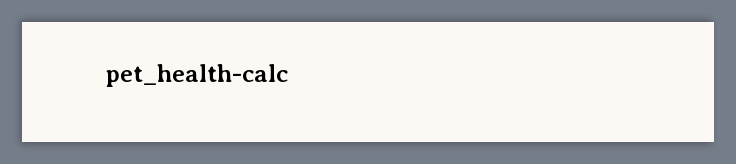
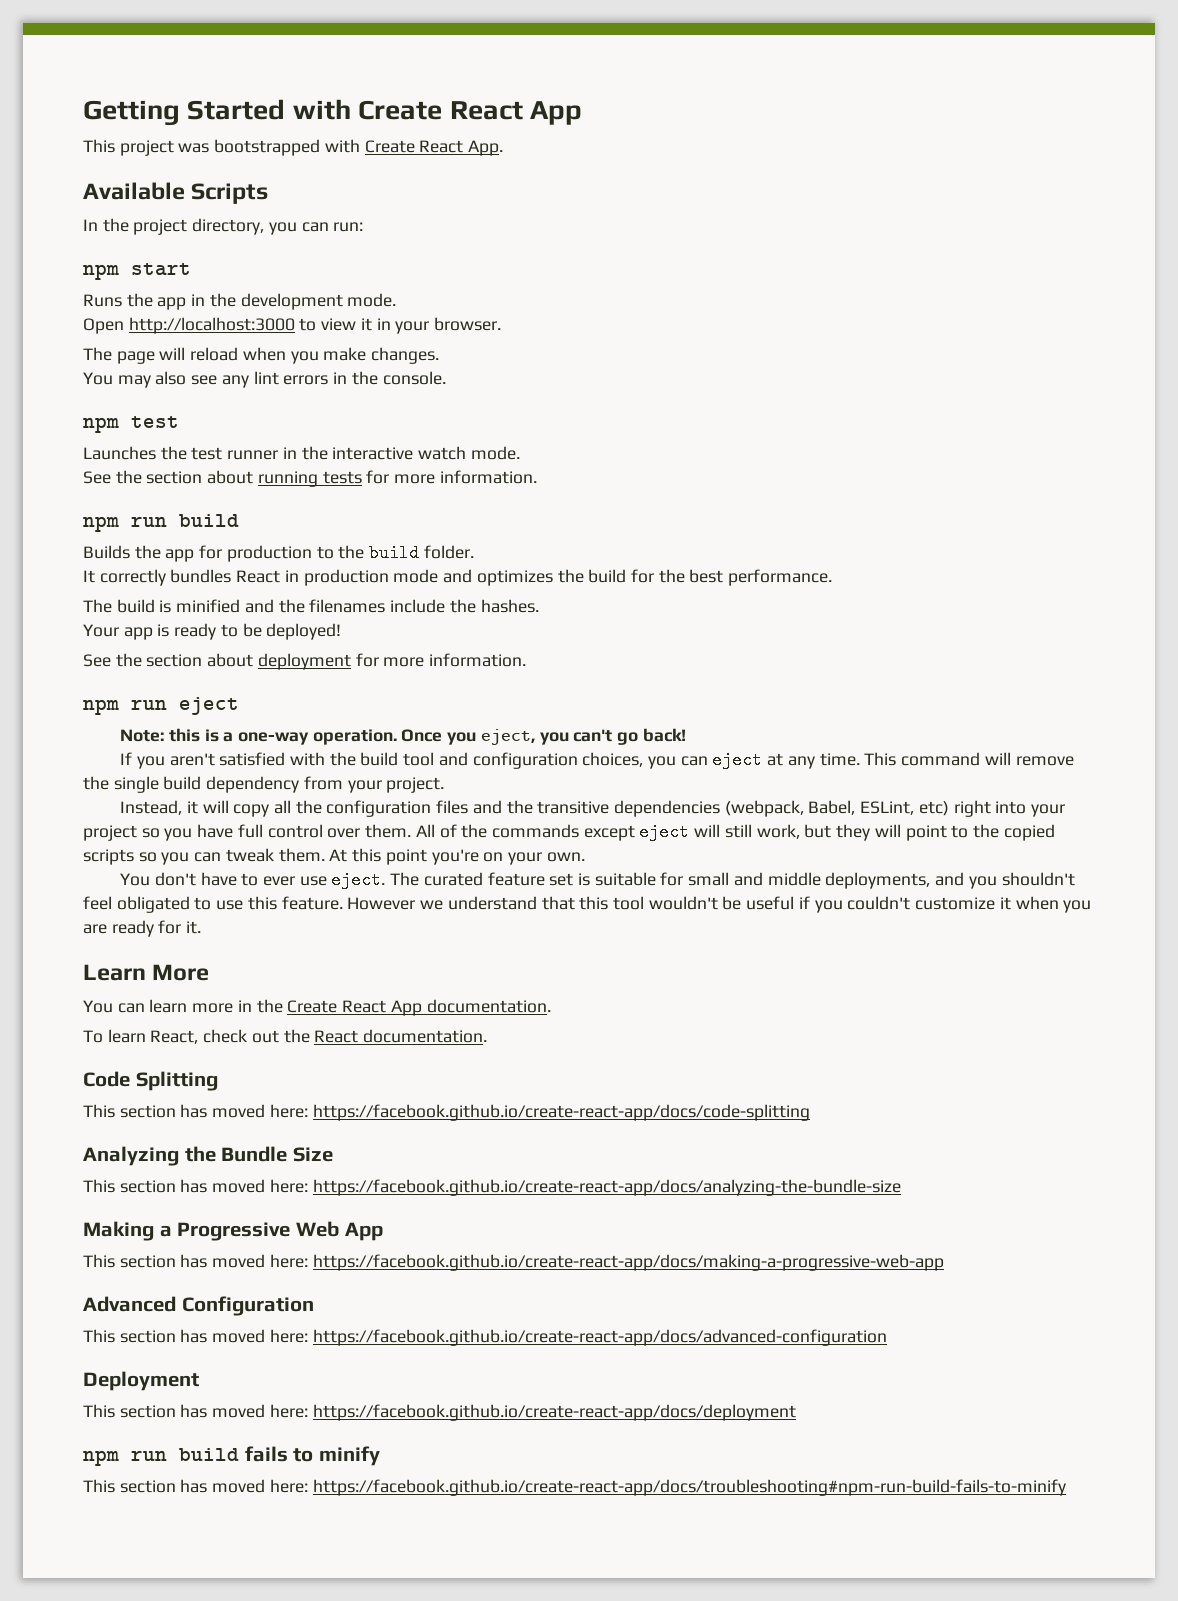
- pet_health-calc
+ Getting Started with Create React App
+ This project was bootstrapped with Create React App.
+ Available Scripts
+ In the project directory, you can run:
+ npm start
+ Runs the app in the development mode.
+ Open http://localhost:3000 to view it in your browser.
+ The page will reload when you make changes.
+ You may also see any lint errors in the console.
+ npm test
+ Launches the test runner in the interactive watch mode.
+ See the section about running tests for more information.
+ npm run build
+ Builds the app for production to the build folder.
+ It correctly bundles React in production mode and optimizes the build for the best performance.
+ The build is minified and the filenames include the hashes.
+ Your app is ready to be deployed!
+ See the section about deployment for more information.
+ npm run eject
+ Note: this is a one-way operation. Once you eject, you can't go back!
+ If you aren't satisfied with the build tool and configuration choices, you can eject at any time. This command will remove the single build dependency from your project.
+ Instead, it will copy all the configuration files and the transitive dependencies (webpack, Babel, ESLint, etc) right into your project so you have full control over them. All of the commands except eject will still work, but they will point to the copied scripts so you can tweak them. At this point you're on your own.
+ You don't have to ever use eject. The curated feature set is suitable for small and middle deployments, and you shouldn't feel obligated to use this feature. However we understand that this tool wouldn't be useful if you couldn't customize it when you are ready for it.
+ Learn More
+ You can learn more in the Create React App documentation.
+ To learn React, check out the React documentation.
+ Code Splitting
+ This section has moved here: https://facebook.github.io/create-react-app/docs/code-splitting
+ Analyzing the Bundle Size
+ This section has moved here: https://facebook.github.io/create-react-app/docs/analyzing-the-bundle-size
+ Making a Progressive Web App
+ This section has moved here: https://facebook.github.io/create-react-app/docs/making-a-progressive-web-app
+ Advanced Configuration
+ This section has moved here: https://facebook.github.io/create-react-app/docs/advanced-configuration
+ Deployment
+ This section has moved here: https://facebook.github.io/create-react-app/docs/deployment
+ npm run build fails to minify
+ This section has moved here: https://facebook.github.io/create-react-app/docs/troubleshooting#npm-run-build-fails-to-minify

